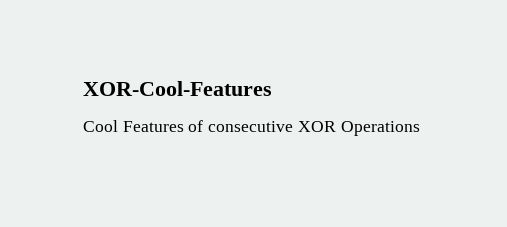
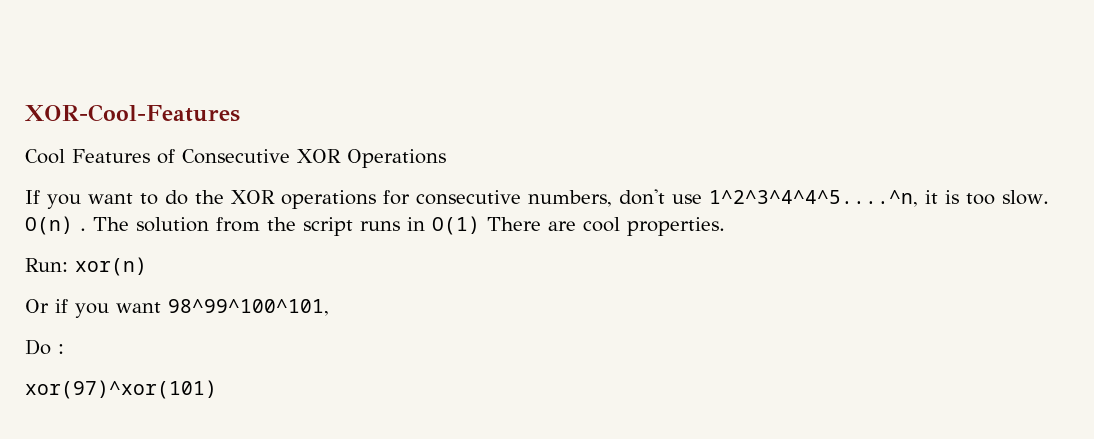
- Cool Features of consecutive XOR Operations
+ Cool Features of Consecutive XOR Operations
+ If you want to do the XOR operations for consecutive numbers, don't use 1^2^3^4^4^5....^n, it is too slow. O(n) . The solution from the script runs in O(1) There are cool properties.
+ Run: xor(n)
+ Or if you want 98^99^100^101,
+ Do :
+ xor(97)^xor(101)

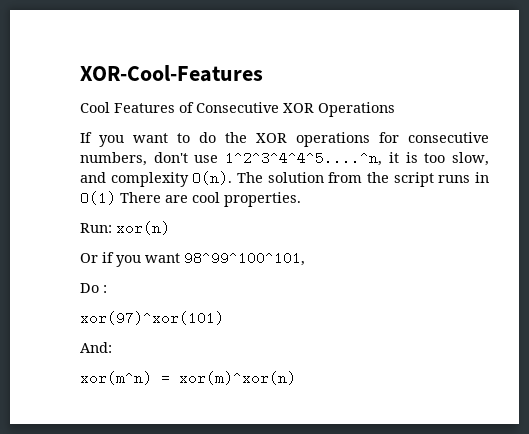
- If you want to do the XOR operations for consecutive numbers, don't use 1^2^3^4^4^5....^n, it is too slow. O(n) .
+ If you want to do the XOR operations for consecutive numbers, don't use 1^2^3^4^4^5....^n, it is too slow, and complexity O(n).
+ And:
+ xor(m^n) = xor(m)^xor(n)

